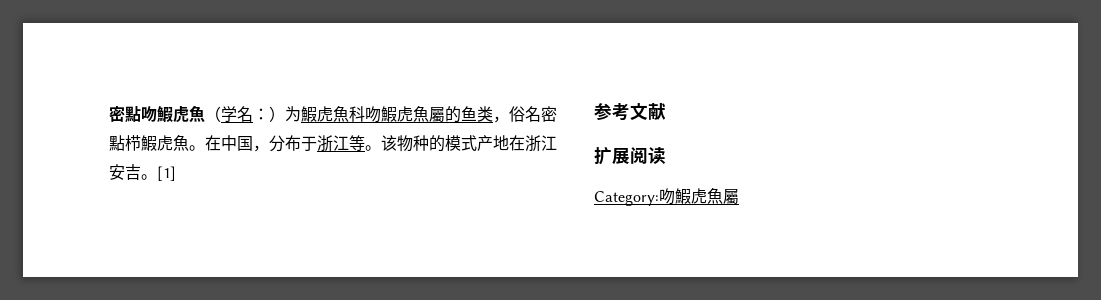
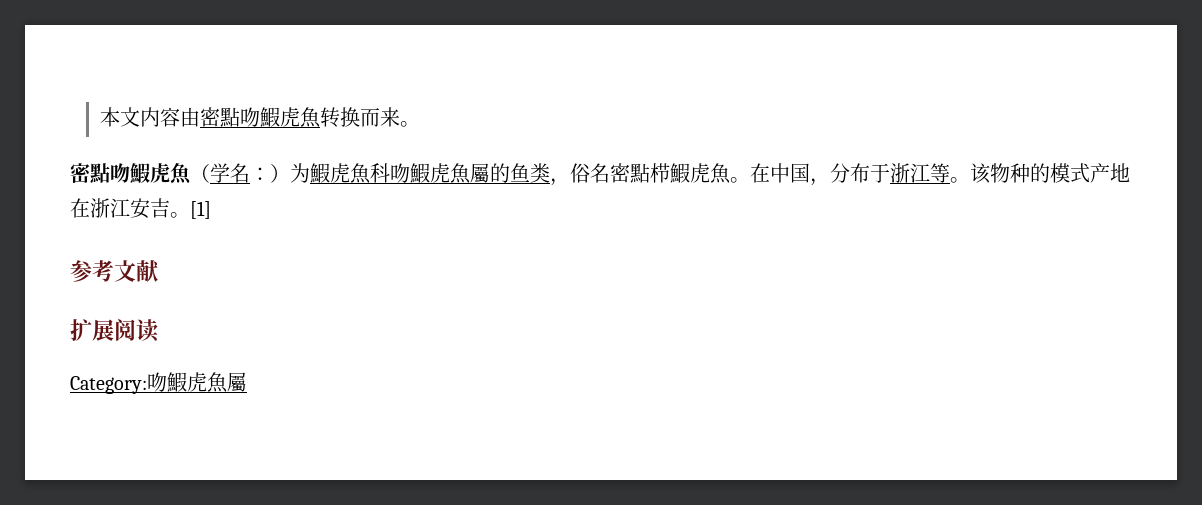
+ 本文内容由密點吻鰕虎魚转换而来。

